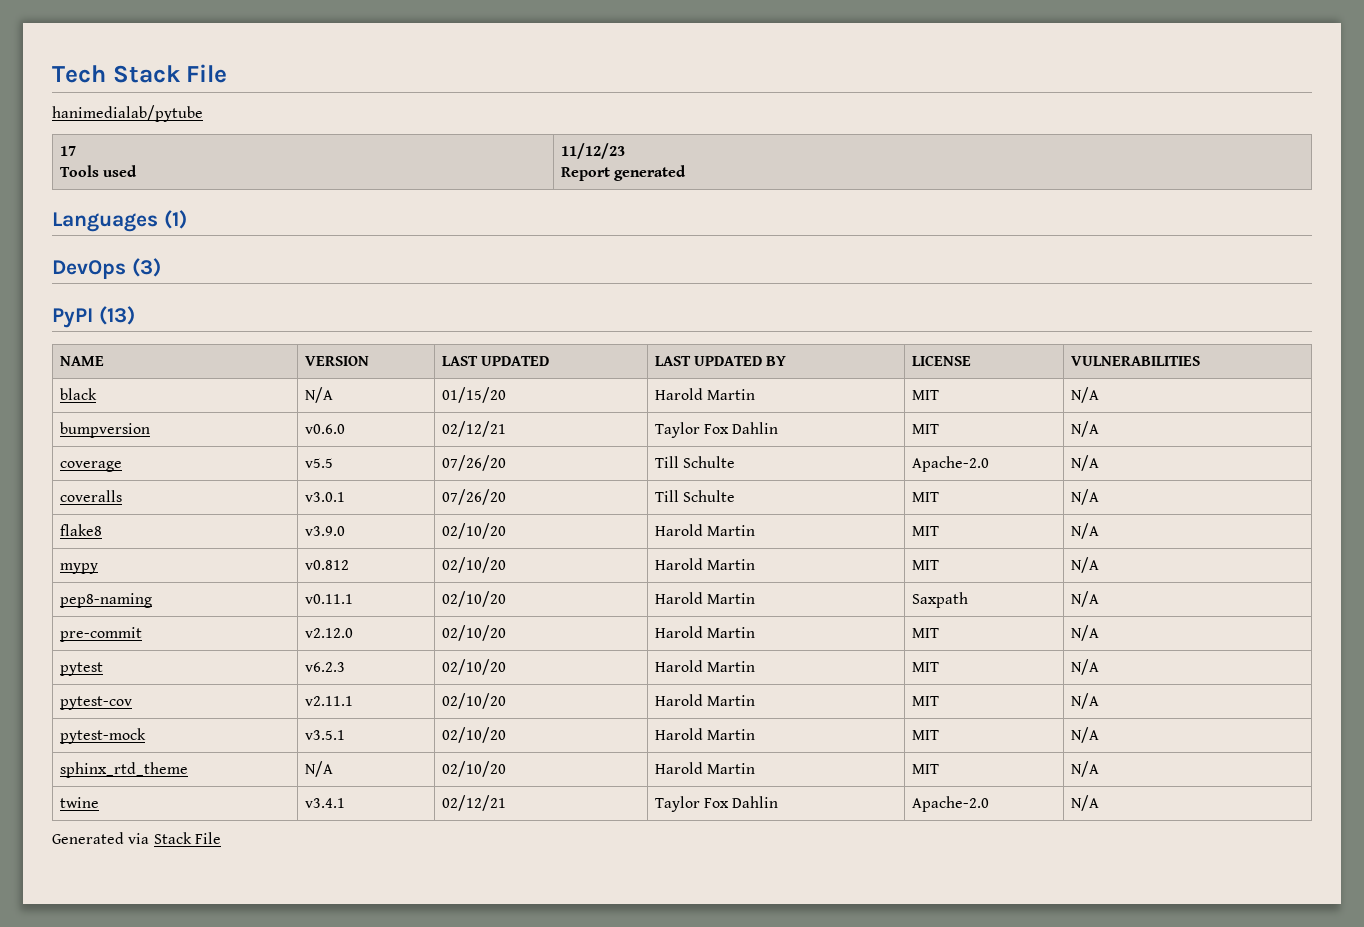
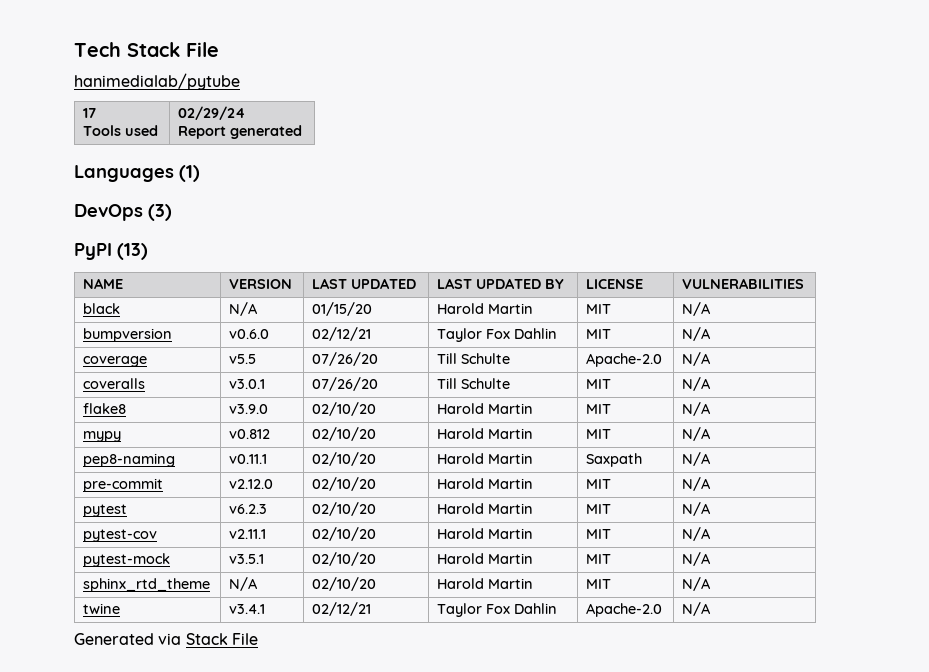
  17
- Tools used | 11/12/23
+ Tools used | 02/29/24

